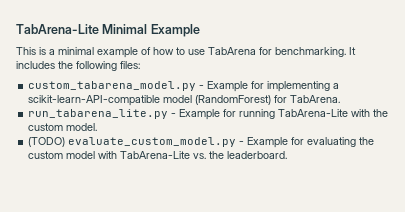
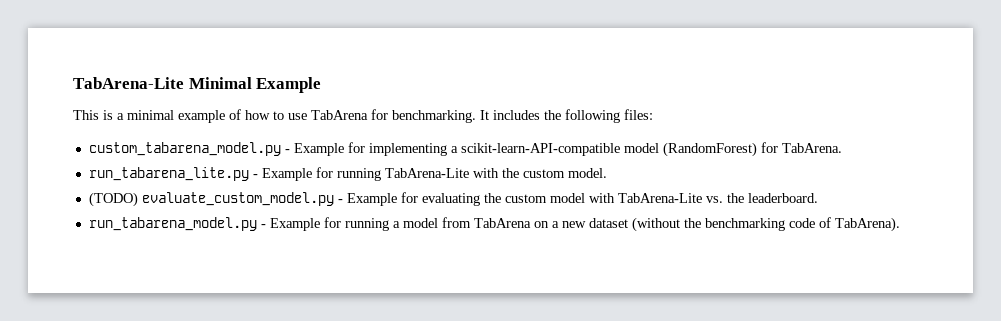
+ run_tabarena_model.py - Example for running a model from TabArena on a new dataset (without the benchmarking code of TabArena).

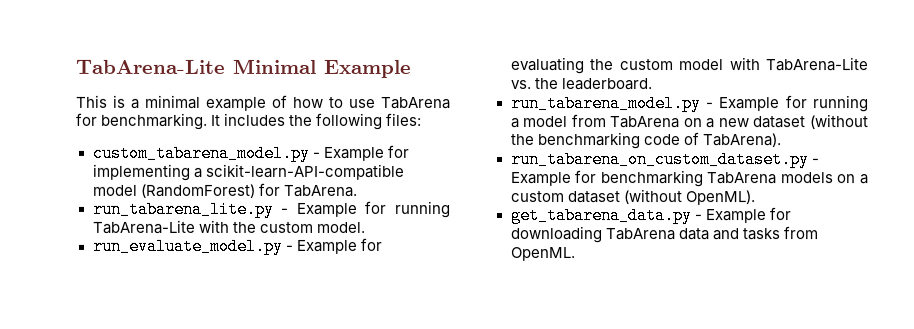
- (TODO) evaluate_custom_model.py - Example for evaluating the custom model with TabArena-Lite vs. the leaderboard.
+ run_evaluate_model.py - Example for evaluating the custom model with TabArena-Lite vs. the leaderboard.
+ run_tabarena_on_custom_dataset.py - Example for benchmarking TabArena models on a custom dataset (without OpenML).
+ get_tabarena_data.py - Example for downloading TabArena data and tasks from OpenML.

